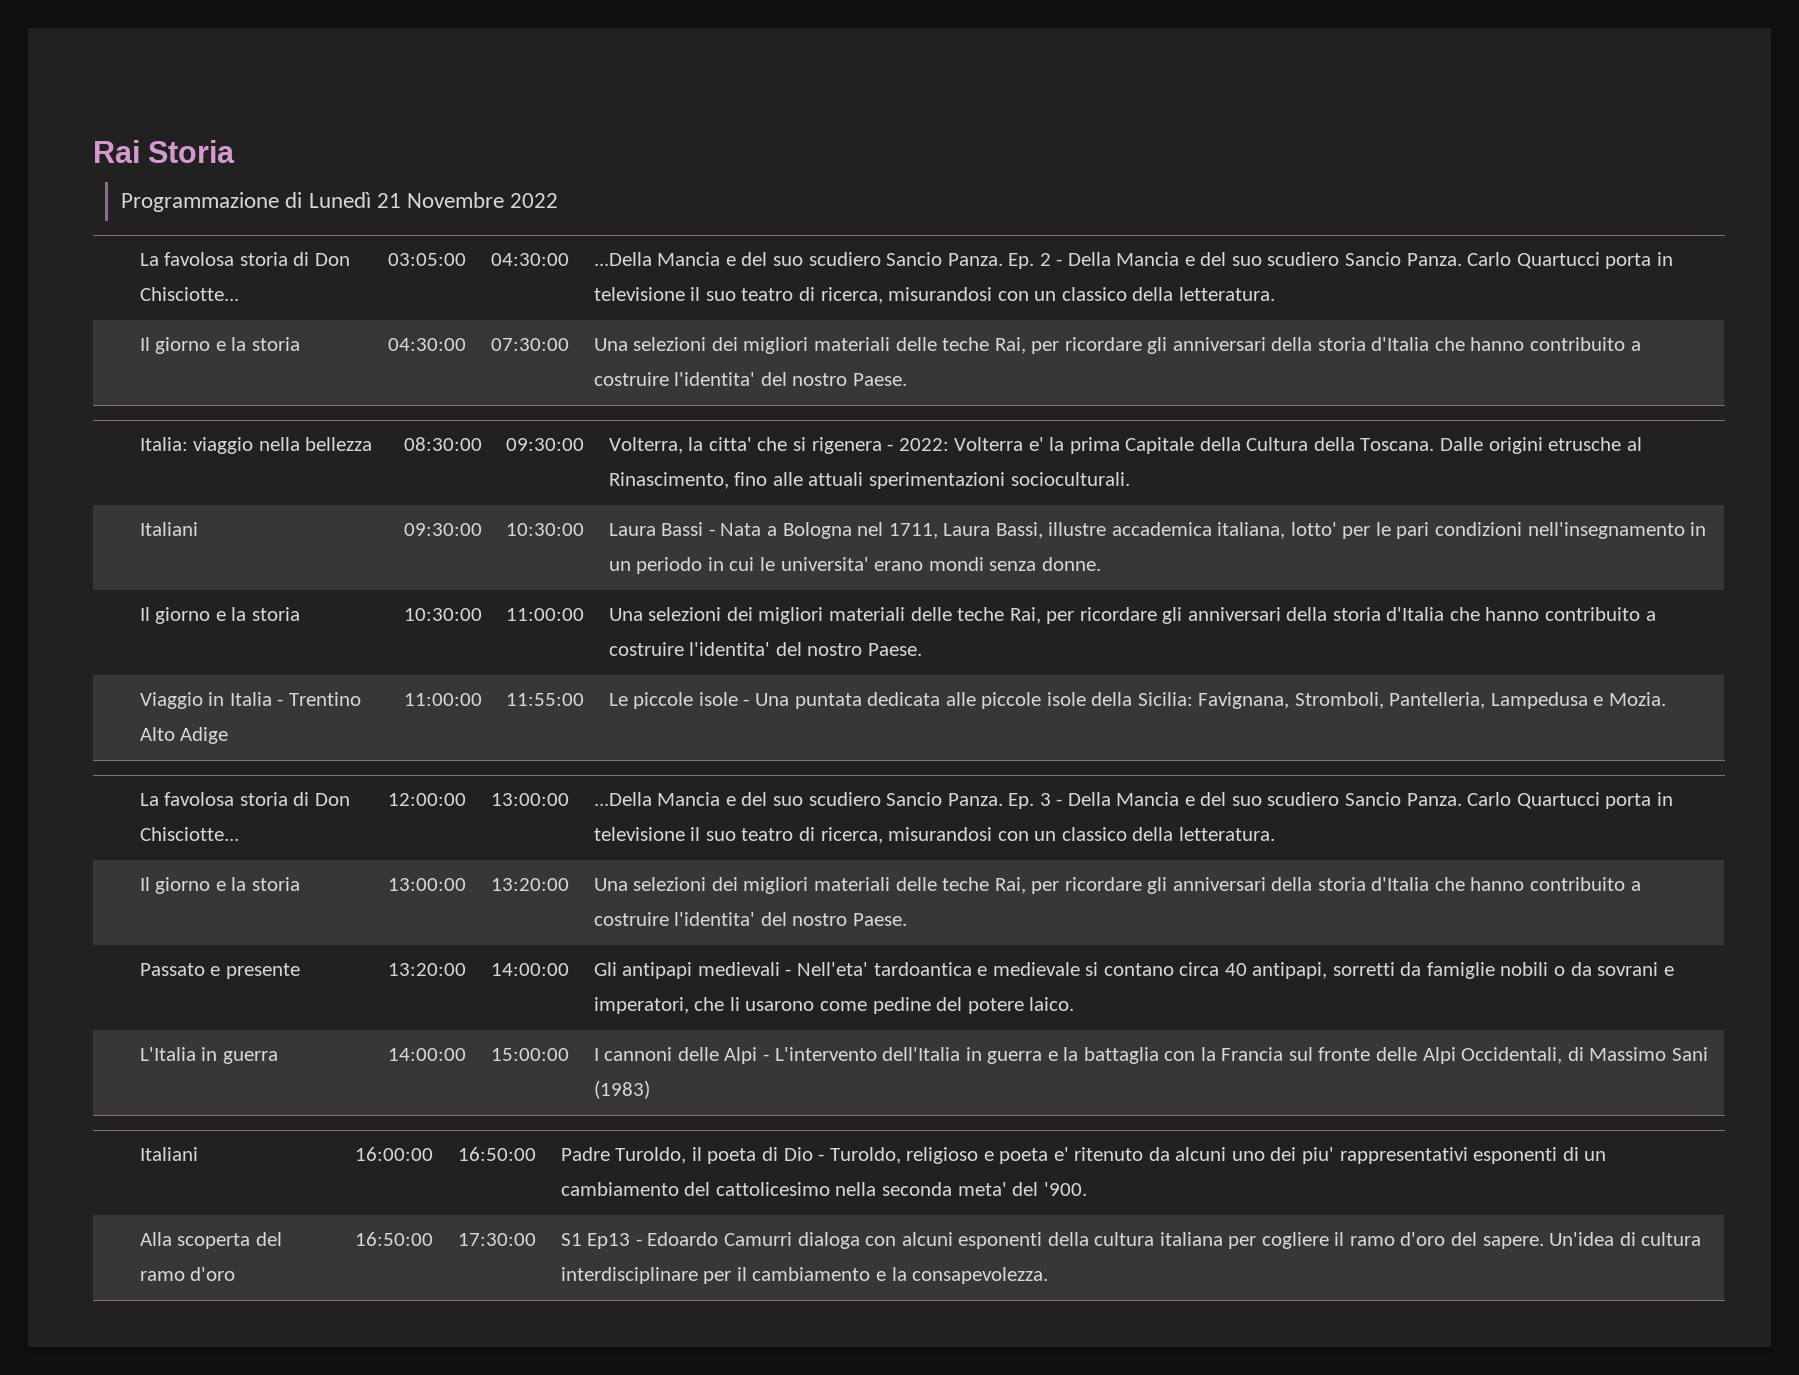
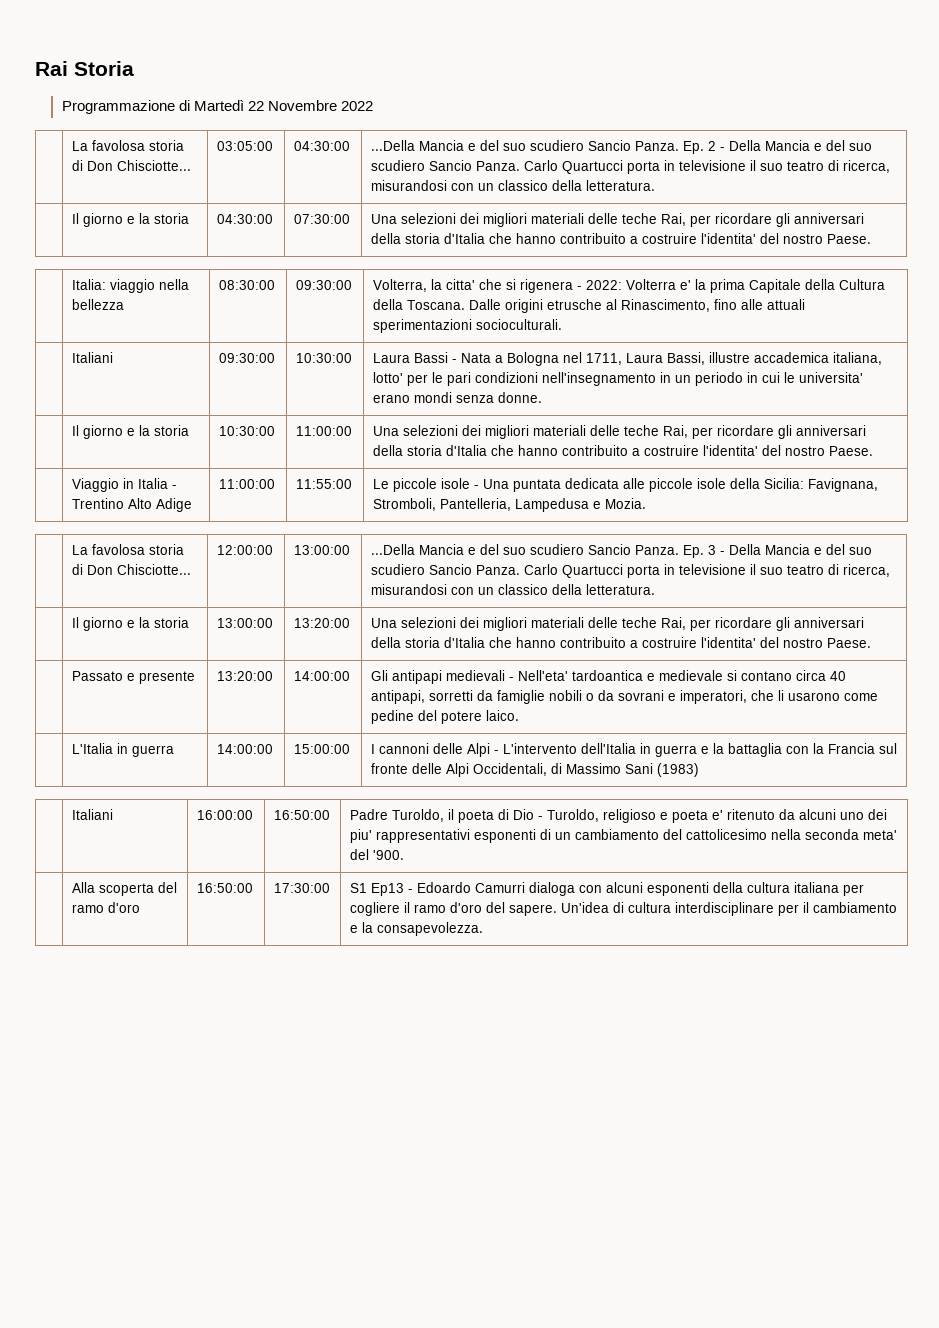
- Programmazione di Lunedì 21 Novembre 2022
+ Programmazione di Martedì 22 Novembre 2022

